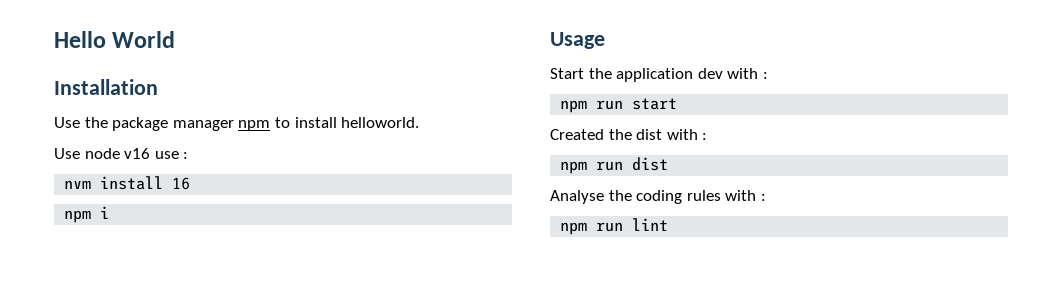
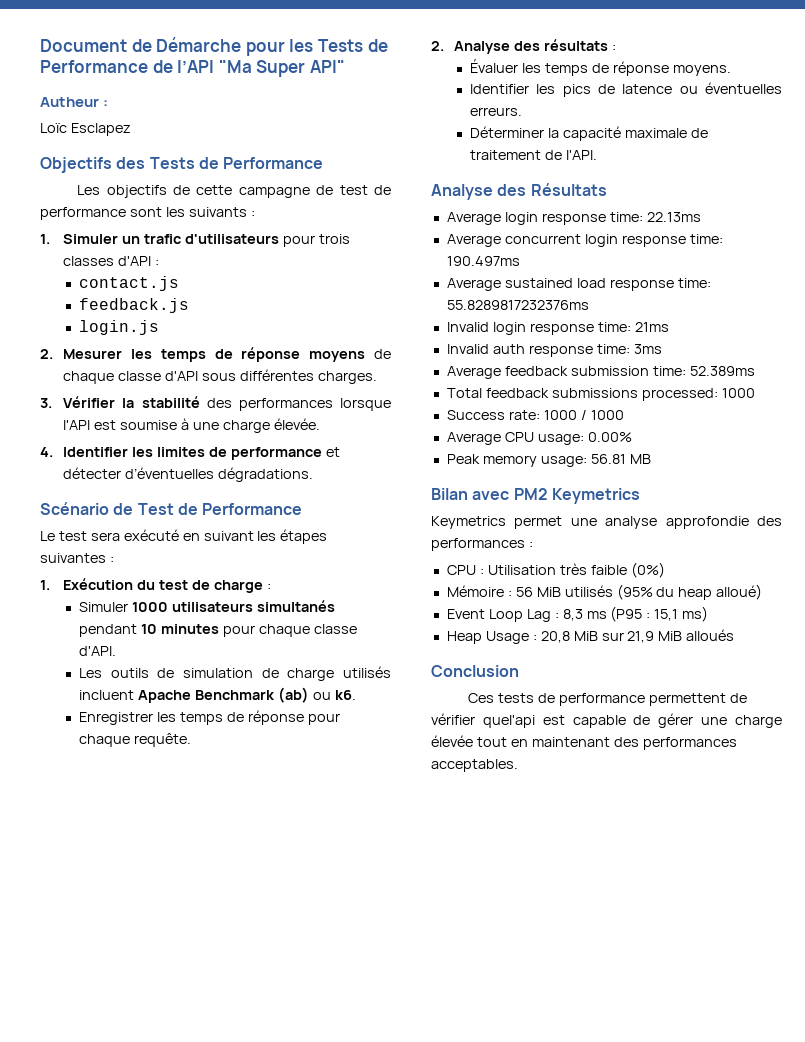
- Hello World
- Installation
- Use the package manager npm to install helloworld.
- Use node v16 use :
- nvm install 16
- npm i
- Usage
- Start the application dev with :
- npm run start
- Created the dist with :
- npm run dist
- Analyse the coding rules with :
- npm run lint
+ Document de Démarche pour les Tests de Performance de l’API "Ma Super API"
+ Autheur :
+ Loïc Esclapez
+ Objectifs des Tests de Performance
+ Les objectifs de cette campagne de test de performance sont les suivants :
+ 1. Simuler un trafic d'utilisateurs pour trois classes d'API :
+ contact.js
+ feedback.js
+ login.js
+ 2. Mesurer les temps de réponse moyens de chaque classe d'API sous différentes charges.
+ 3. Vérifier la stabilité des performances lorsque l'API est soumise à une charge élevée.
+ 4. Identifier les limites de performance et détecter d’éventuelles dégradations.
+ Scénario de Test de Performance
+ Le test sera exécuté en suivant les étapes suivantes :
+ 1. Exécution du test de charge :
+ Simuler 1000 utilisateurs simultanés pendant 10 minutes pour chaque classe d'API.
+ Les outils de simulation de charge utilisés incluent Apache Benchmark (ab) ou k6.
+ Enregistrer les temps de réponse pour chaque requête.
+ 2. Analyse des résultats :
+ Évaluer les temps de réponse moyens.
+ Identifier les pics de latence ou éventuelles erreurs.
+ Déterminer la capacité maximale de traitement de l'API.
+ Analyse des Résultats
+ Average login response time: 22.13ms
+ Average concurrent login response time: 190.497ms
+ Average sustained load response time: 55.8289817232376ms
+ Invalid login response time: 21ms
+ Invalid auth response time: 3ms
+ Average feedback submission time: 52.389ms
+ Total feedback submissions processed: 1000
+ Success rate: 1000 / 1000
+ Average CPU usage: 0.00%
+ Peak memory usage: 56.81 MB
+ Bilan avec PM2 Keymetrics
+ Keymetrics permet une analyse approfondie des performances :
+ CPU : Utilisation très faible (0%)
+ Mémoire : 56 MiB utilisés (95% du heap alloué)
+ Event Loop Lag : 8,3 ms (P95 : 15,1 ms)
+ Heap Usage : 20,8 MiB sur 21,9 MiB alloués
+ Conclusion
+ Ces tests de performance permettent de vérifier quel'api est capable de gérer une charge élevée tout en maintenant des performances acceptables.

